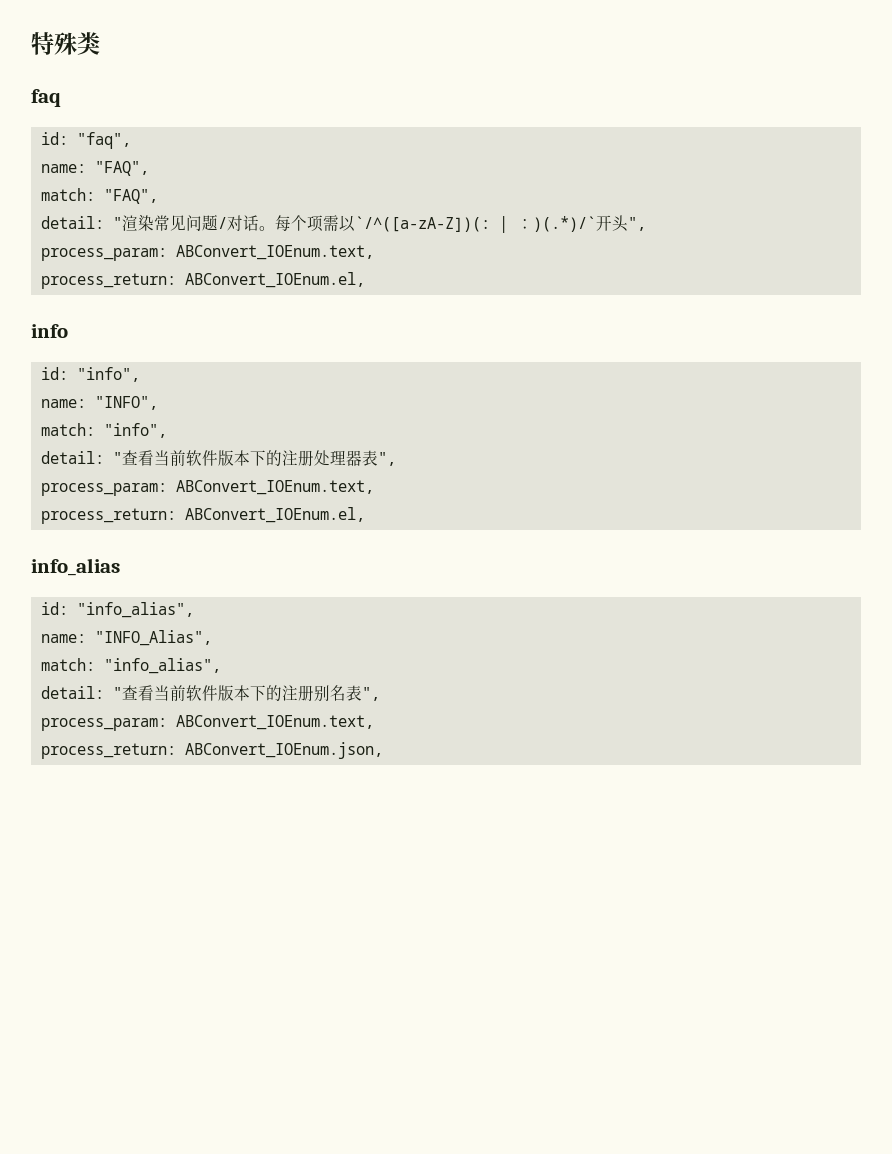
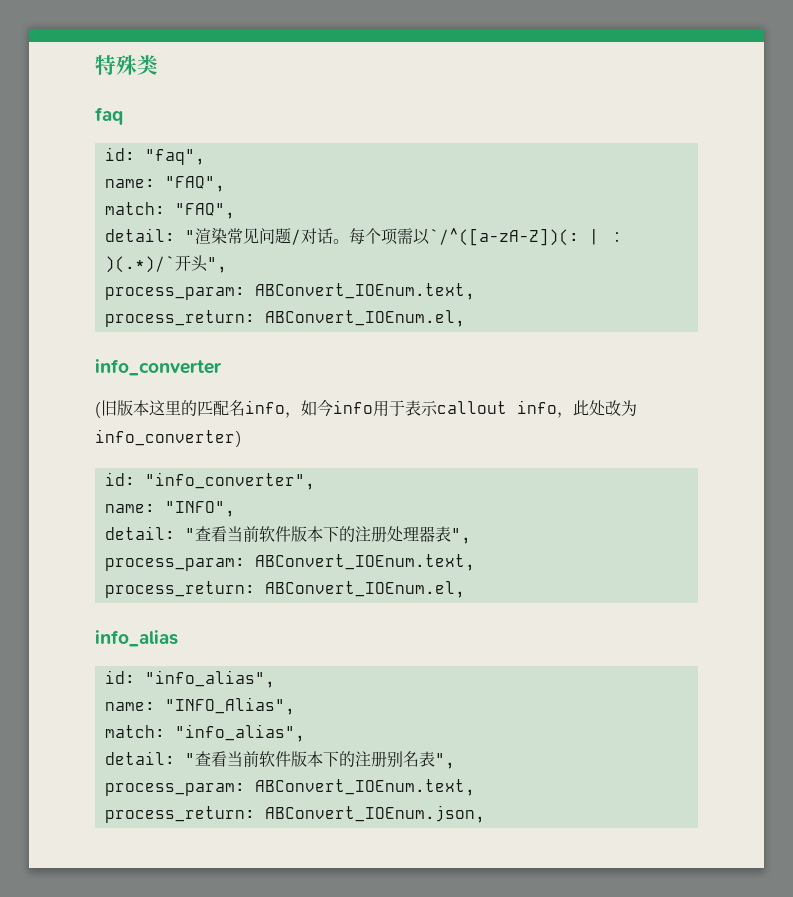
- info
- id: "info",
+ info_converter
+ (旧版本这里的匹配名info，如今info用于表示callout info，此处改为info_converter)
+ id: "info_converter",
- match: "info",

